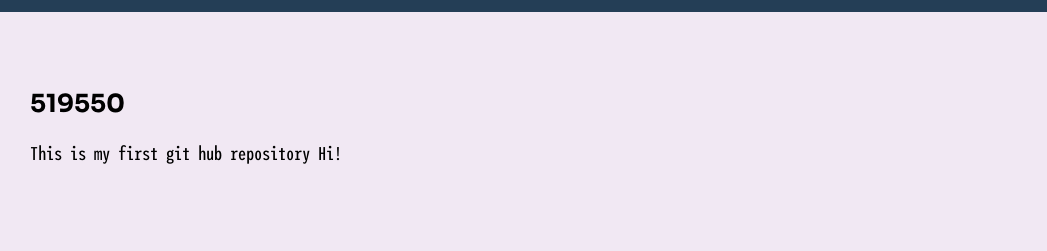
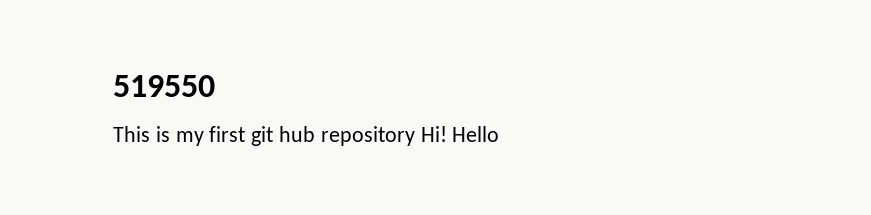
+ Hello

